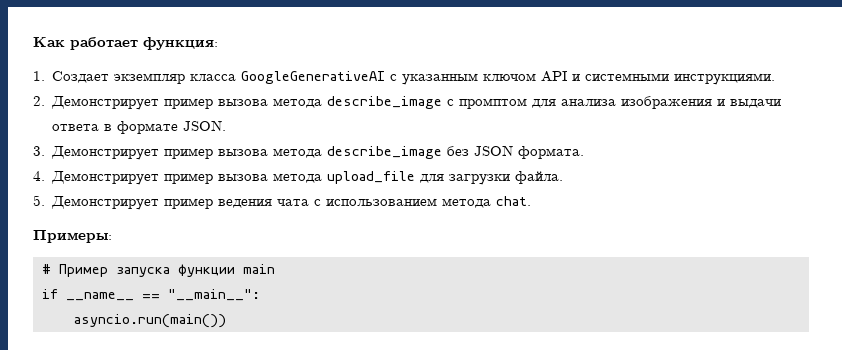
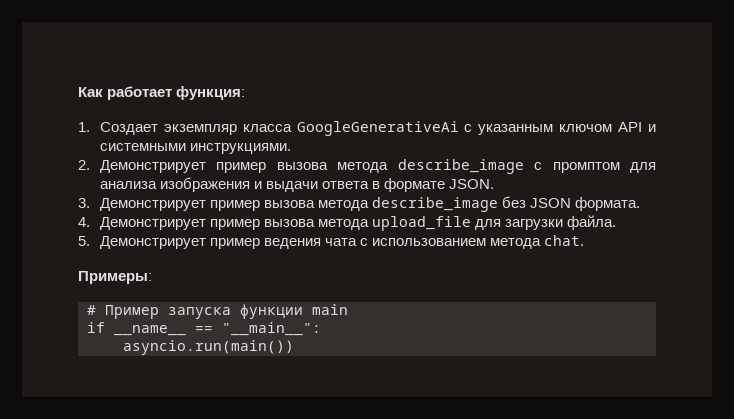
- 1. Создает экземпляр класса GoogleGenerativeAI с указанным ключом API и системными инструкциями.
+ 1. Создает экземпляр класса GoogleGenerativeAi с указанным ключом API и системными инструкциями.

